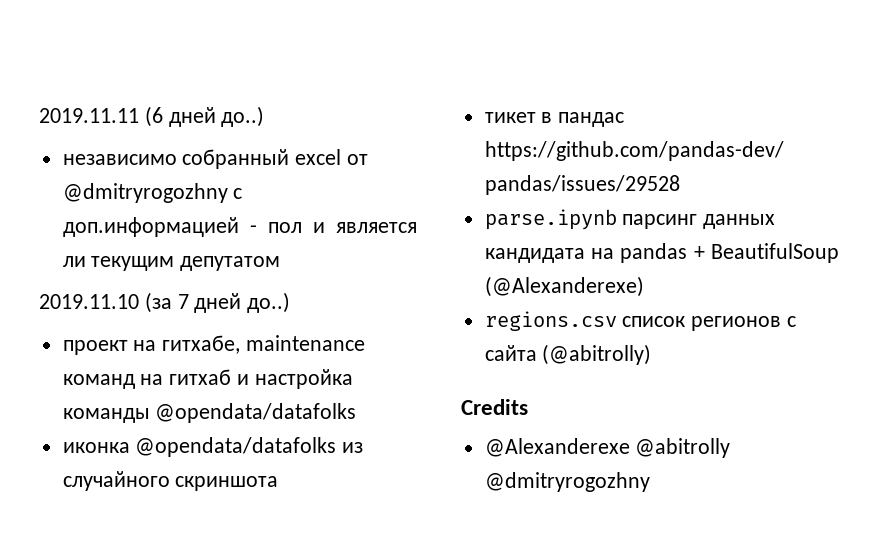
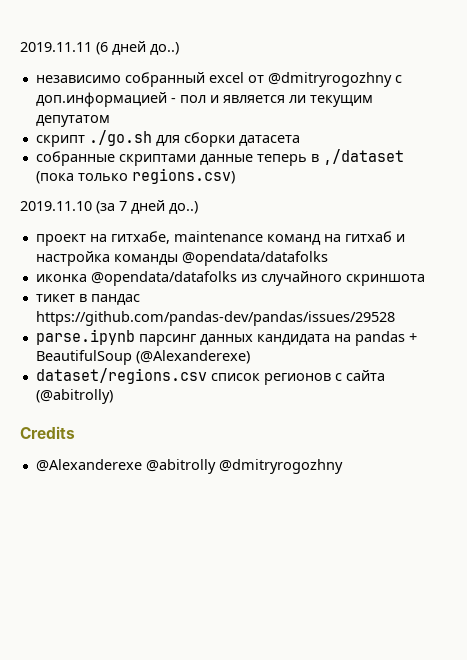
+ скрипт ./go.sh для сборки датасета
+ собранные скриптами данные теперь в ,/dataset (пока только regions.csv)
- regions.csv спиcок регионов с сайта (@abitrolly)
+ dataset/regions.csv спиcок регионов с сайта (@abitrolly)

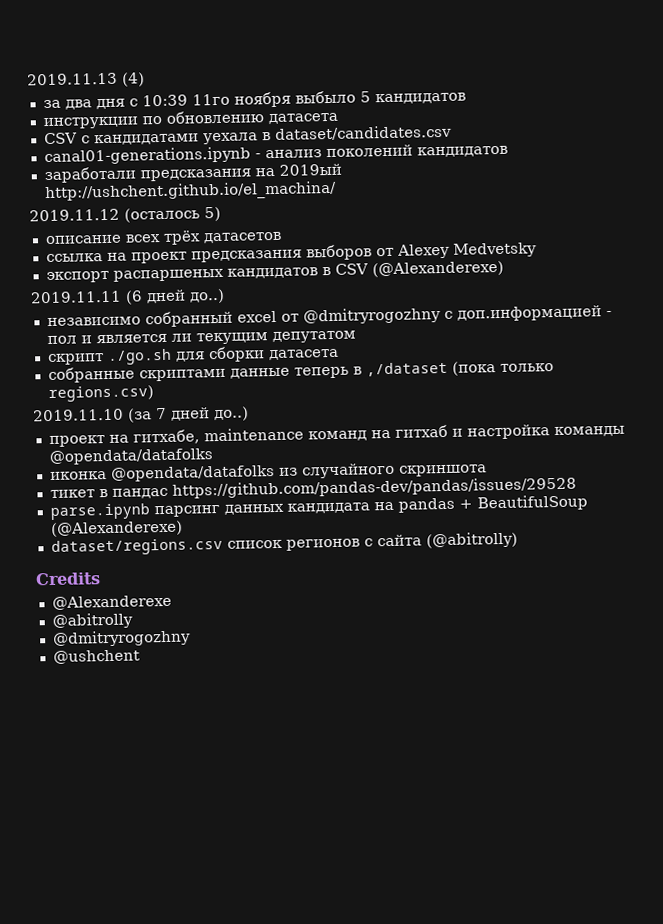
+ 2019.11.13 (4)
+ за два дня с 10:39 11го ноября выбыло 5 кандидатов
+ инструкции по обновлению датасета
+ CSV с кандидатами уехала в dataset/candidates.csv
+ canal01-generations.ipynb - анализ поколений кандидатов
+ заработали предсказания на 2019ый http://ushchent.github.io/el_machina/
+ 2019.11.12 (осталось 5)
+ описание всех трёх датасетов
+ ссылка на проект предсказания выборов от Alexey Medvetsky
+ экспорт распаршеных кандидатов в CSV (@Alexanderexe)
- @Alexanderexe @abitrolly @dmitryrogozhny
+ @Alexanderexe
+ @abitrolly
+ @dmitryrogozhny
+ @ushchent

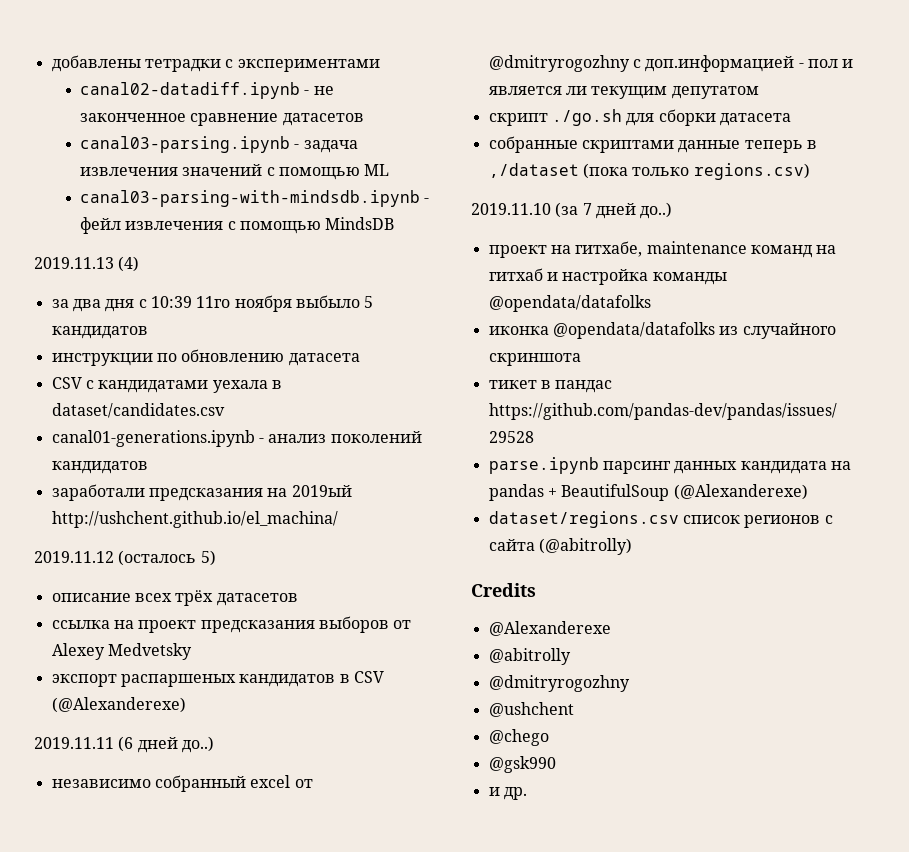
+ добавлены тетрадки с экспериментами
+ canal02-datadiff.ipynb - не законченное сравнение датасетов
+ canal03-parsing.ipynb - задача извлечения значений с помощью ML
+ canal03-parsing-with-mindsdb.ipynb - фейл извлечения с помощью MindsDB
+ @chego
+ @gsk990
+ и др.

